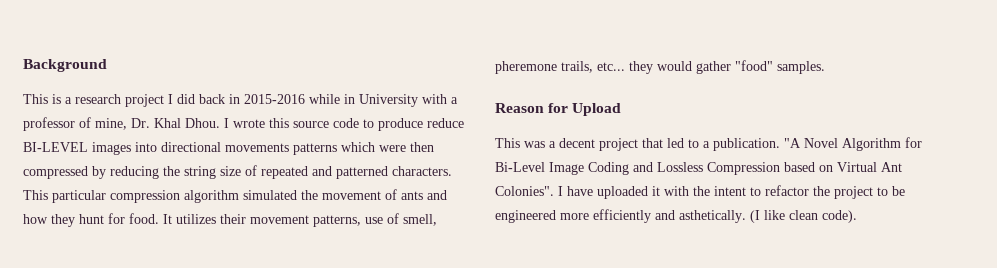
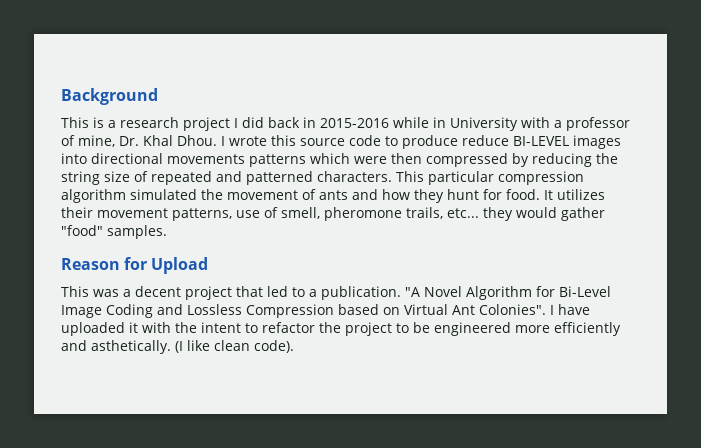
- It utilizes their movement patterns, use of smell, pheremone trails, etc... they would gather "food" samples.
+ It utilizes their movement patterns, use of smell, pheromone trails, etc... they would gather "food" samples.

